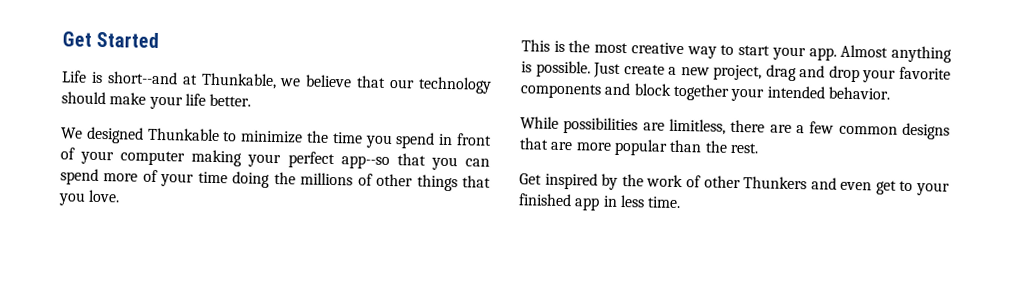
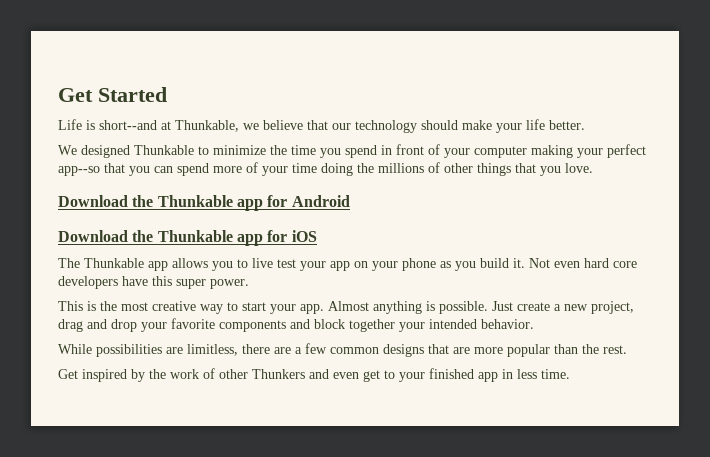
+ Download the Thunkable app for Android
+ Download the Thunkable app for iOS
+ The Thunkable app allows you to live test your app on your phone as you build it. Not even hard core developers have this super power.

